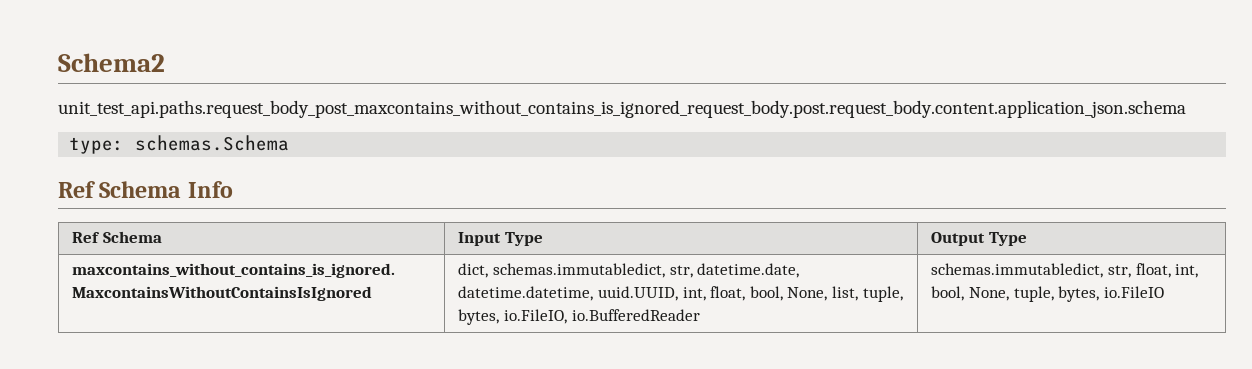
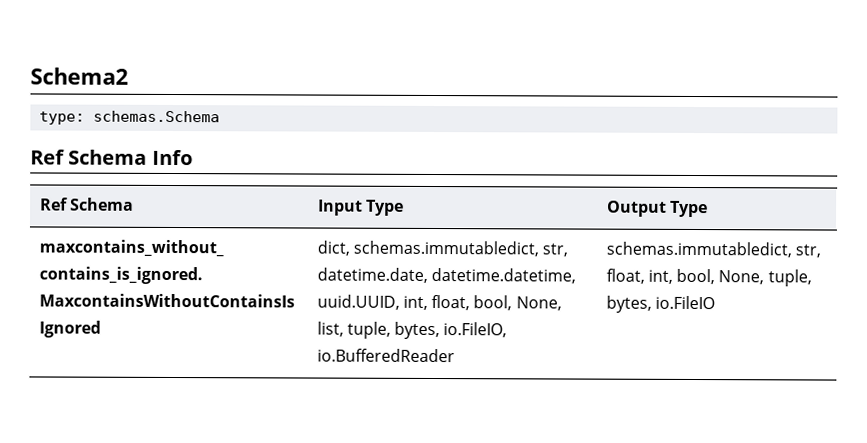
- unit_test_api.paths.request_body_post_maxcontains_without_contains_is_ignored_request_body.post.request_body.content.application_json.schema

